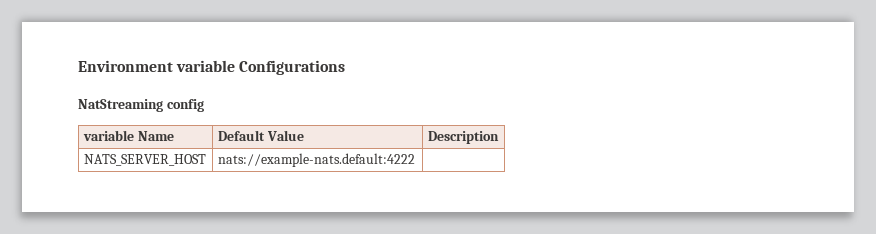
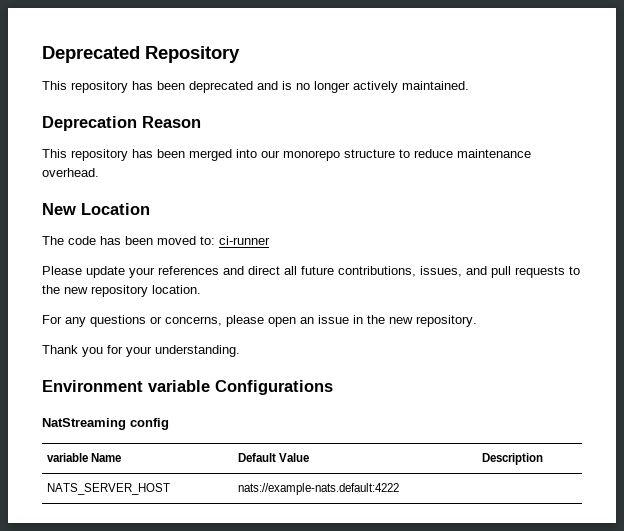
+ Deprecated Repository
+ This repository has been deprecated and is no longer actively maintained.
+ Deprecation Reason
+ This repository has been merged into our monorepo structure to reduce maintenance overhead.
+ New Location
+ The code has been moved to: ci-runner
+ Please update your references and direct all future contributions, issues, and pull requests to the new repository location.
+ For any questions or concerns, please open an issue in the new repository.
+ Thank you for your understanding.

